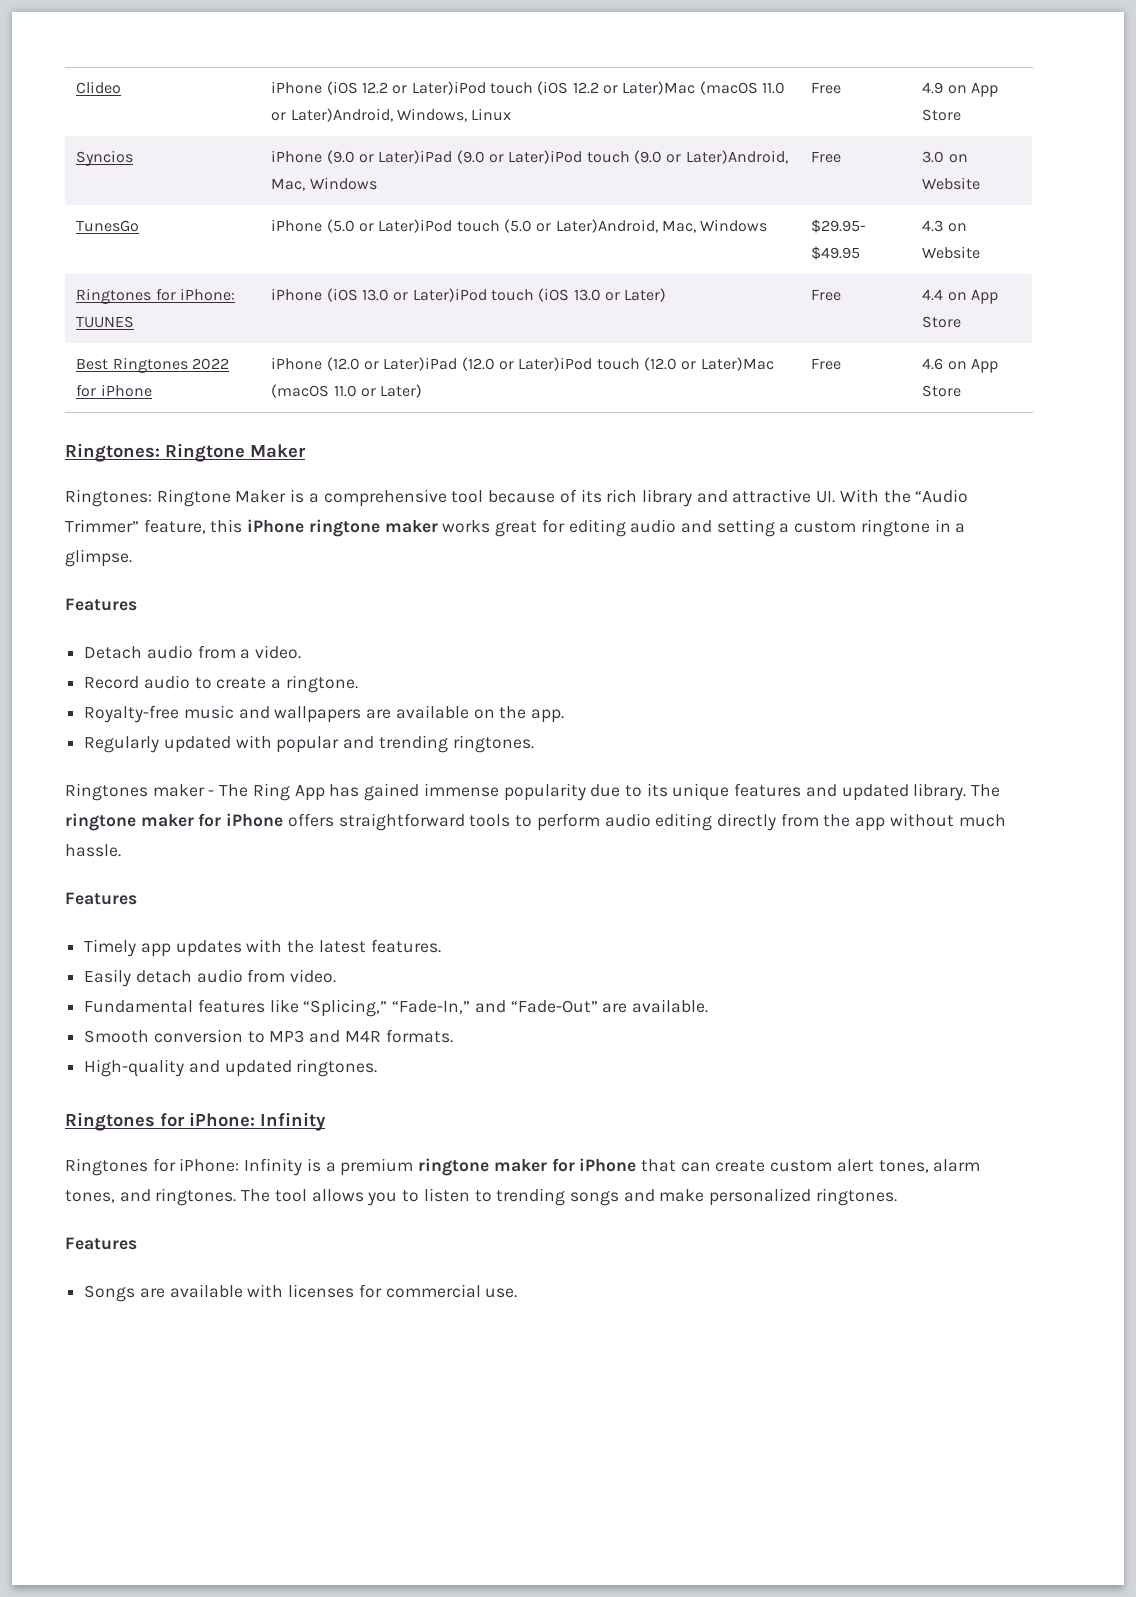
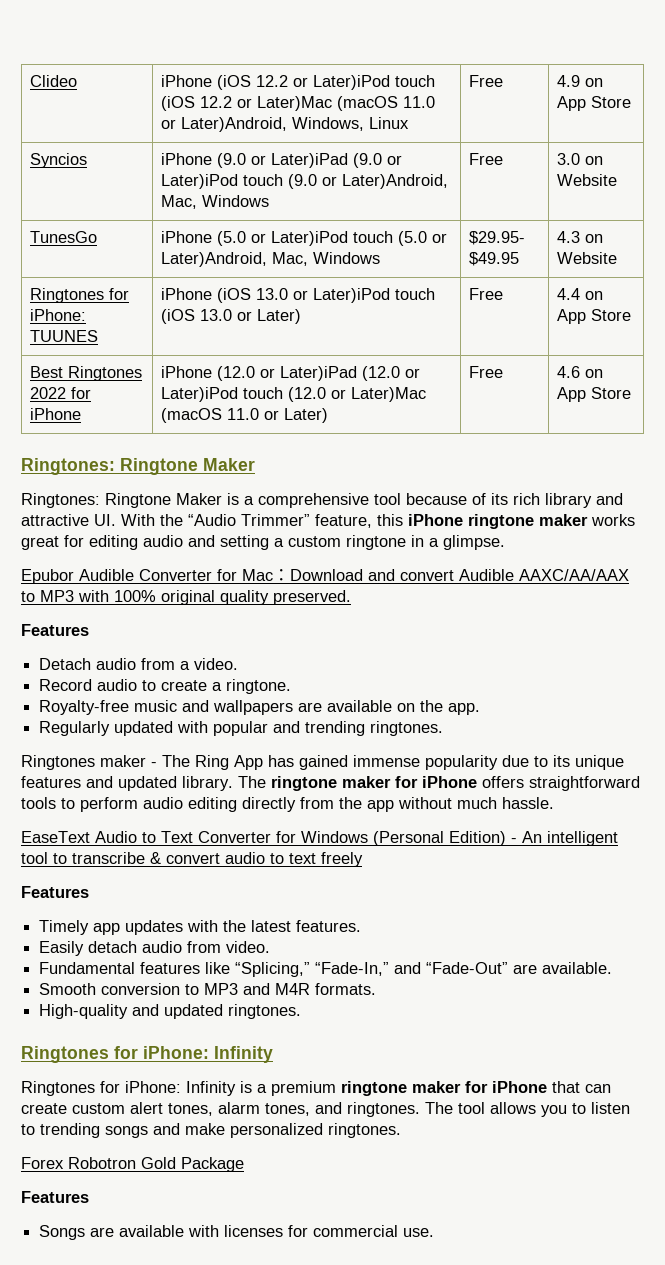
+ Epubor Audible Converter for Mac：Download and convert Audible AAXC/AA/AAX to MP3 with 100% original quality preserved.
+ EaseText Audio to Text Converter for Windows (Personal Edition) - An intelligent tool to transcribe & convert audio to text freely
+ Forex Robotron Gold Package

